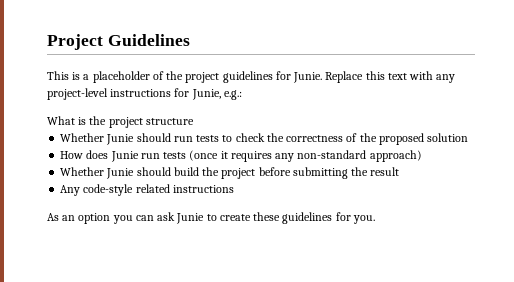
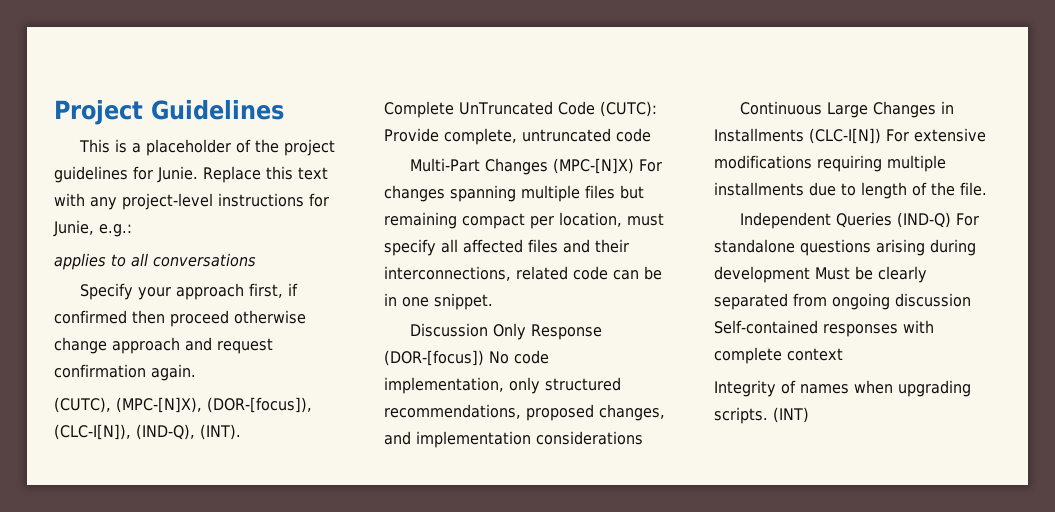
- What is the project structure
- Whether Junie should run tests to check the correctness of the proposed solution
- How does Junie run tests (once it requires any non-standard approach)
- Whether Junie should build the project before submitting the result
- Any code-style related instructions
- As an option you can ask Junie to create these guidelines for you.
+ applies to all conversations
+ Specify your approach first, if confirmed then proceed otherwise change approach and request confirmation again.
+ (CUTC), (MPC-[N]X), (DOR-[focus]), (CLC-I[N]), (IND-Q), (INT).
+ Complete UnTruncated Code (CUTC): Provide complete, untruncated code
+ Multi-Part Changes (MPC-[N]X) For changes spanning multiple files but remaining compact per location, must specify all affected files and their interconnections, related code can be in one snippet.
+ Discussion Only Response (DOR-[focus]) No code implementation, only structured recommendations, proposed changes, and implementation considerations
+ Continuous Large Changes in Installments (CLC-I[N]) For extensive modifications requiring multiple installments due to length of the file.
+ Independent Queries (IND-Q) For standalone questions arising during development Must be clearly separated from ongoing discussion Self-contained responses with complete context
+ Integrity of names when upgrading scripts. (INT)

